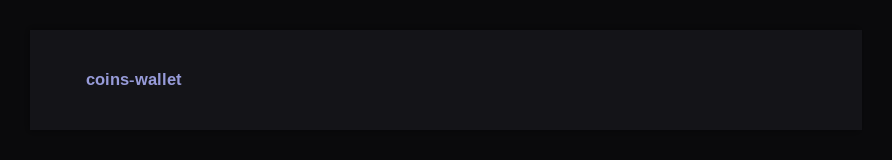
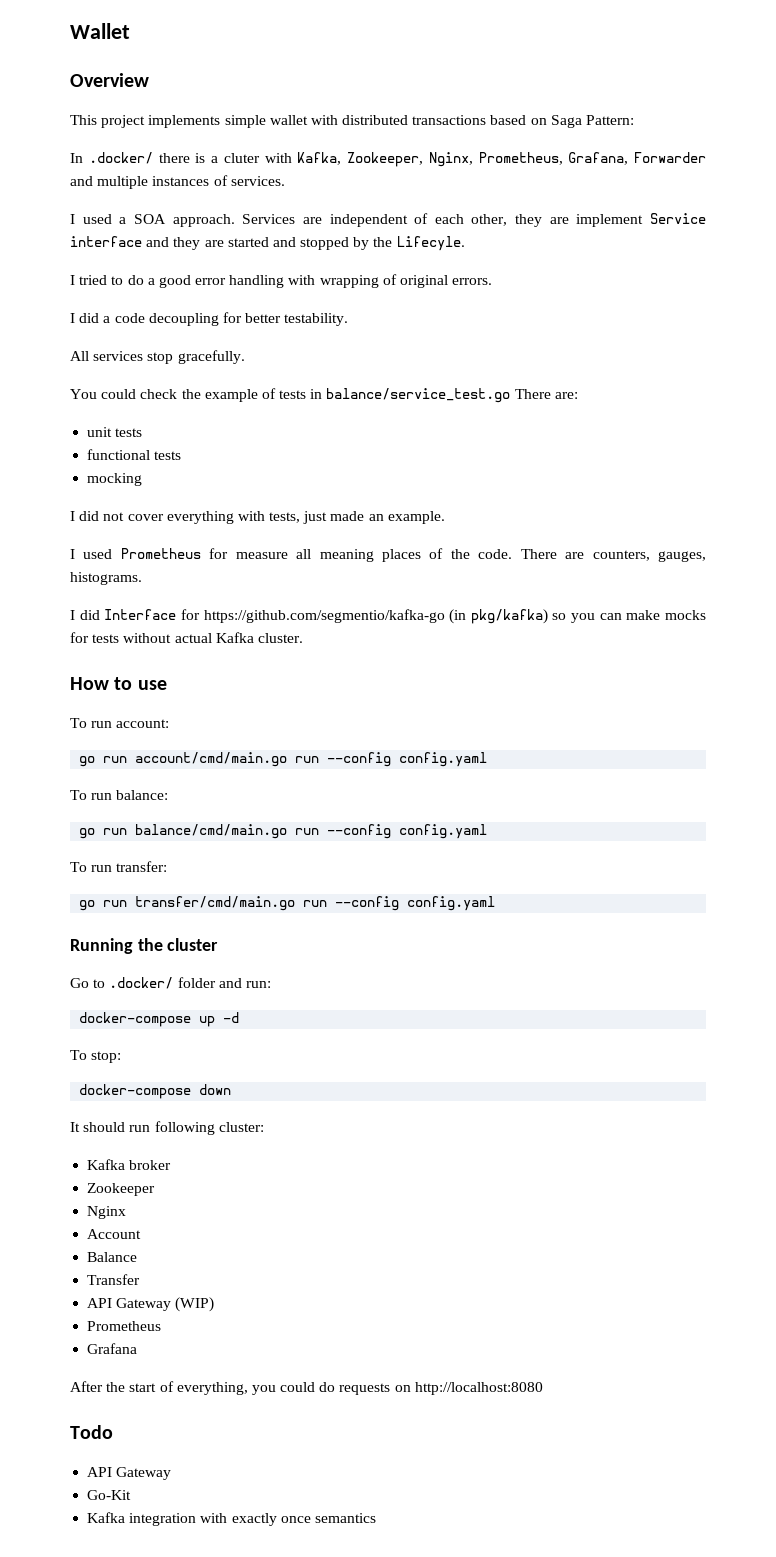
- coins-wallet
+ Wallet
+ Overview
+ This project implements simple wallet with distributed transactions based on Saga Pattern:
+ In .docker/ there is a cluter with Kafka, Zookeeper, Nginx, Prometheus, Grafana, Forwarder and multiple instances of services.
+ I used a SOA approach. Services are independent of each other, they are implement Service interface and they are started and stopped by the Lifecyle.
+ I tried to do a good error handling with wrapping of original errors.
+ I did a code decoupling for better testability.
+ All services stop gracefully.
+ You could check the example of tests in balance/service_test.go There are:
+ unit tests
+ functional tests
+ mocking
+ I did not cover everything with tests, just made an example.
+ I used Prometheus for measure all meaning places of the code. There are counters, gauges, histograms.
+ I did Interface for https://github.com/segmentio/kafka-go (in pkg/kafka) so you can make mocks for tests without actual Kafka cluster.
+ How to use
+ To run account:
+ go run account/cmd/main.go run --config config.yaml
+ To run balance:
+ go run balance/cmd/main.go run --config config.yaml
+ To run transfer:
+ go run transfer/cmd/main.go run --config config.yaml
+ Running the cluster
+ Go to .docker/ folder and run:
+ docker-compose up -d
+ To stop:
+ docker-compose down
+ It should run following cluster:
+ Kafka broker
+ Zookeeper
+ Nginx
+ Account
+ Balance
+ Transfer
+ API Gateway (WIP)
+ Prometheus
+ Grafana
+ After the start of everything, you could do requests on http://localhost:8080
+ Todo
+ API Gateway
+ Go-Kit
+ Kafka integration with exactly once semantics

